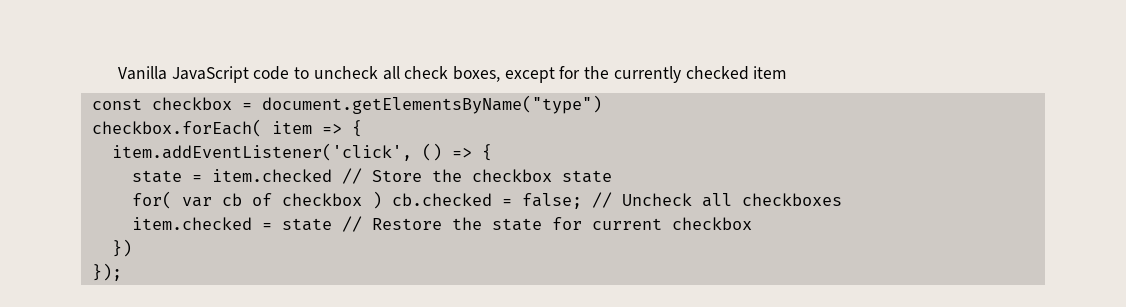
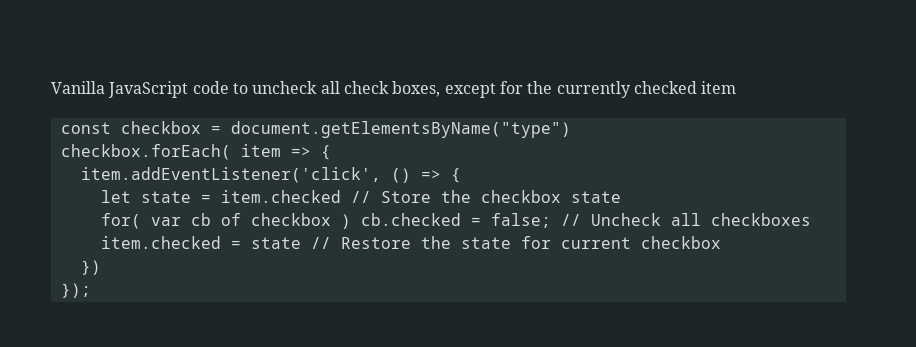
- state = item.checked // Store the checkbox state
+ let state = item.checked // Store the checkbox state

